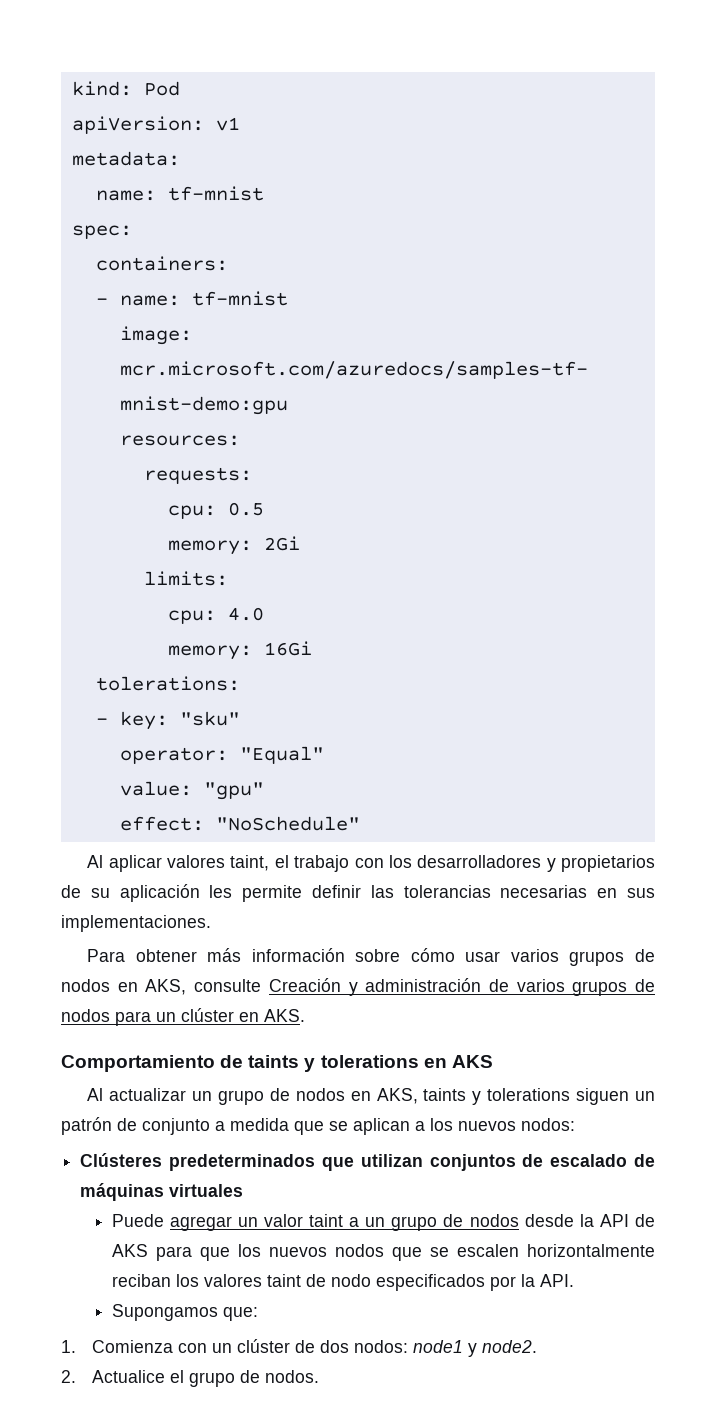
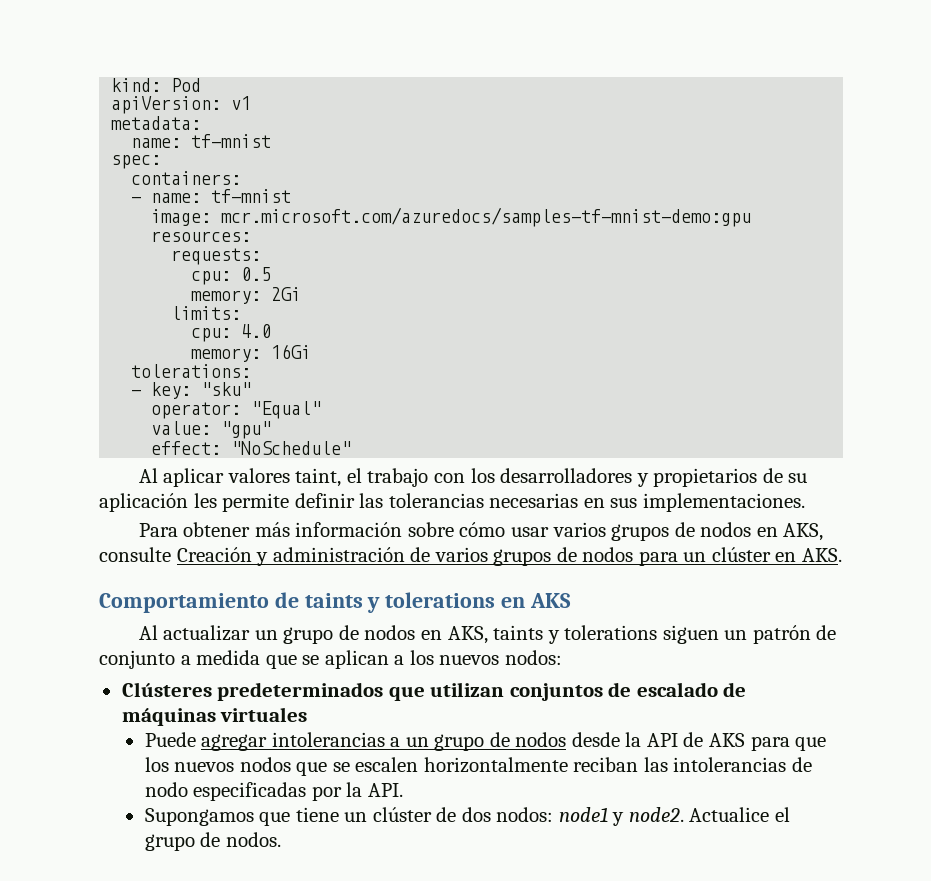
- Puede agregar un valor taint a un grupo de nodos desde la API de AKS para que los nuevos nodos que se escalen horizontalmente reciban los valores taint de nodo especificados por la API.
+ Puede agregar intolerancias a un grupo de nodos desde la API de AKS para que los nuevos nodos que se escalen horizontalmente reciban las intolerancias de nodo especificadas por la API.
- Supongamos que:
- 1. Comienza con un clúster de dos nodos: node1 y node2.
- 2. Actualice el grupo de nodos.
+ Supongamos que tiene un clúster de dos nodos: node1 y node2. Actualice el grupo de nodos.

